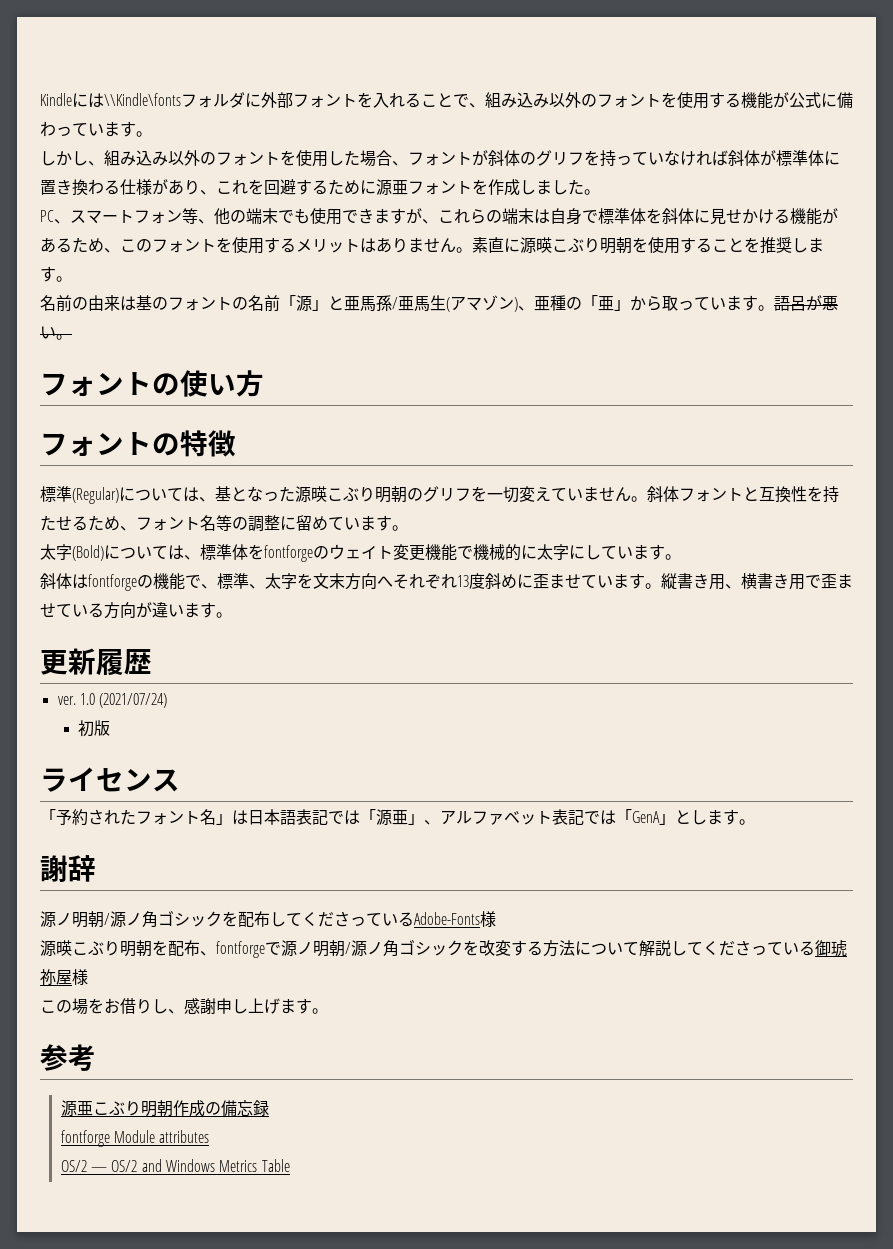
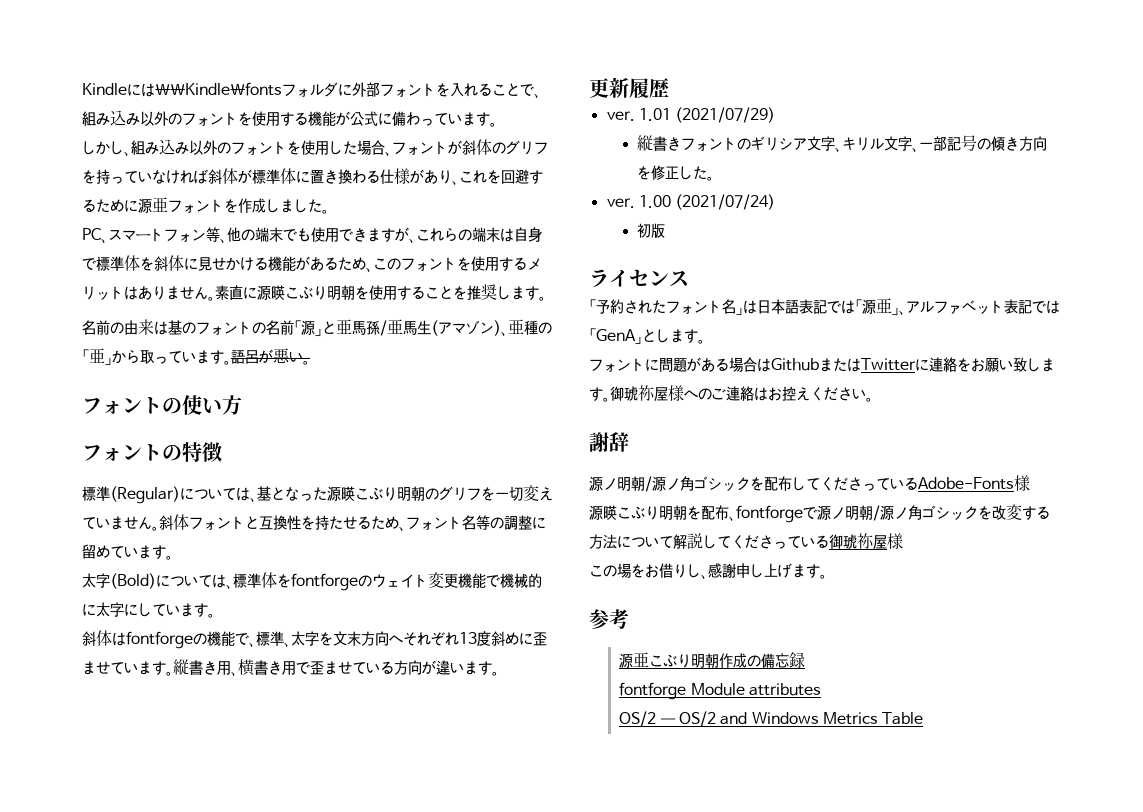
- 1.0 (2021/07/24)
+ 1.01 (2021/07/29)
+ 縦書きフォントのギリシア文字、キリル文字、一部記号の傾き方向を修正した。
+ ver. 1.00 (2021/07/24)
+ フォントに問題がある場合はGithubまたはTwitterに連絡をお願い致します。御琥祢屋様へのご連絡はお控えください。

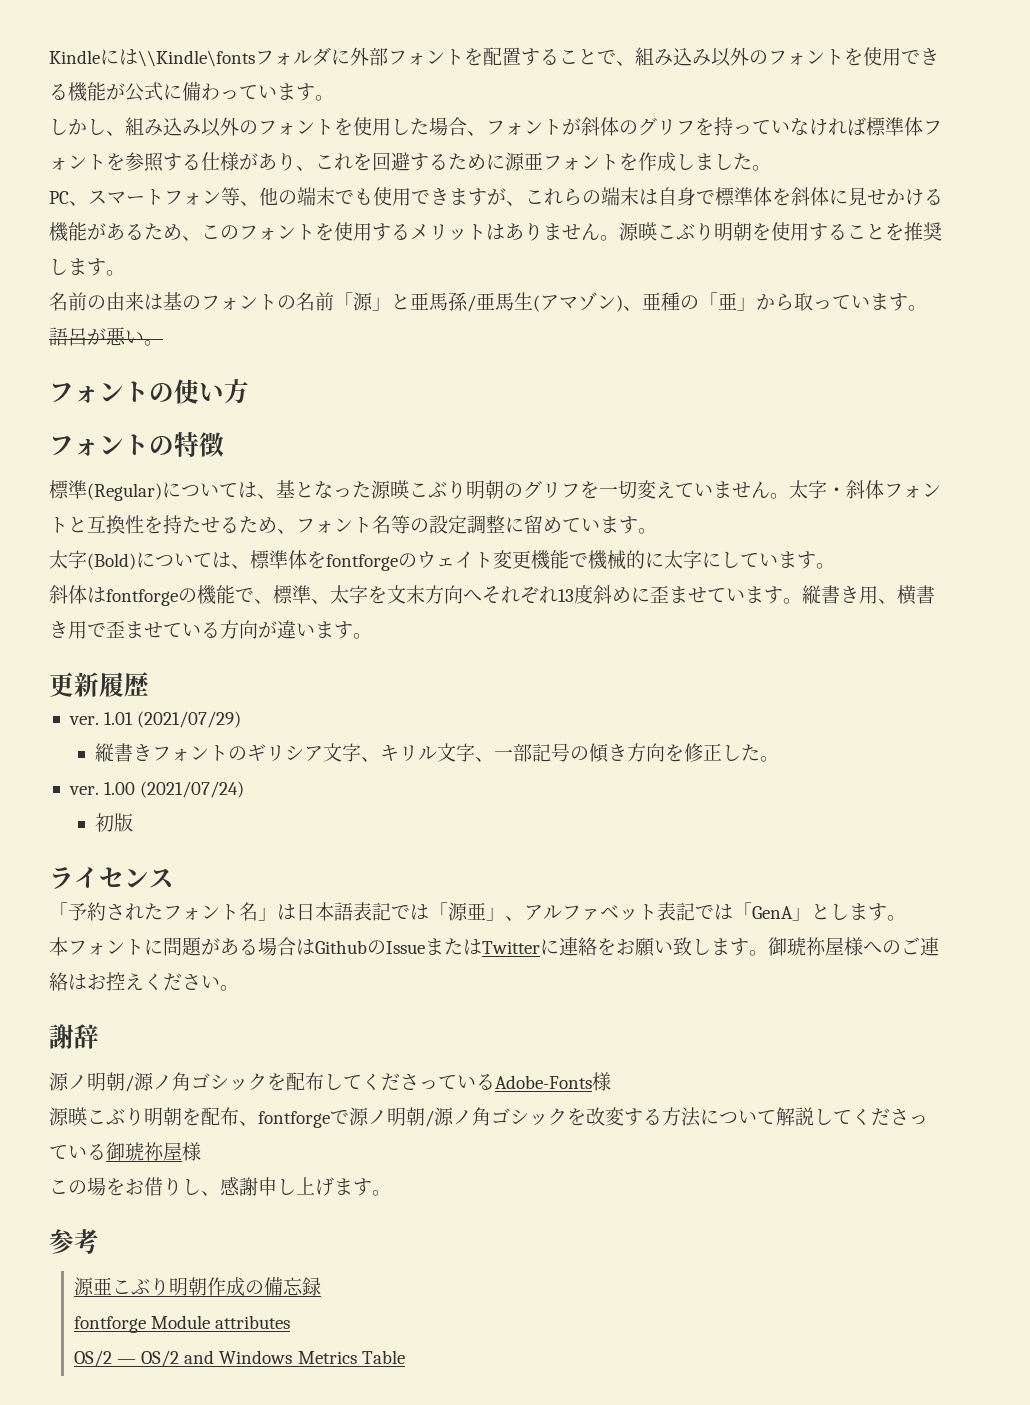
- Kindleには\\Kindle\fontsフォルダに外部フォントを入れることで、組み込み以外のフォントを使用する機能が公式に備わっています。
+ Kindleには\\Kindle\fontsフォルダに外部フォントを配置することで、組み込み以外のフォントを使用できる機能が公式に備わっています。
- しかし、組み込み以外のフォントを使用した場合、フォントが斜体のグリフを持っていなければ斜体が標準体に置き換わる仕様があり、これを回避するために源亜フォントを作成しました。
+ しかし、組み込み以外のフォントを使用した場合、フォントが斜体のグリフを持っていなければ標準体フォントを参照する仕様があり、これを回避するために源亜フォントを作成しました。
- 素直に源暎こぶり明朝を使用することを推奨します。
+ 源暎こぶり明朝を使用することを推奨します。
- 斜体フォントと互換性を持たせるため、フォント名等の調整に留めています。
+ 太字・斜体フォントと互換性を持たせるため、フォント名等の設定調整に留めています。
- フォントに問題がある場合はGithubまたはTwitterに連絡をお願い致します。
+ 本フォントに問題がある場合はGithubのIssueまたはTwitterに連絡をお願い致します。

